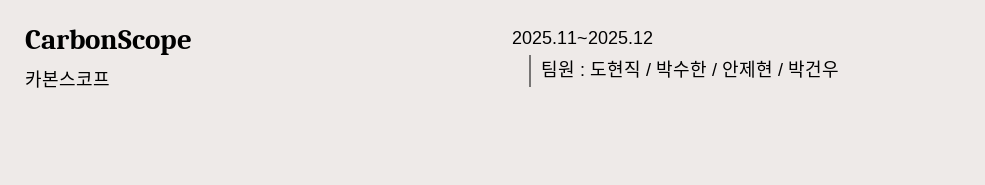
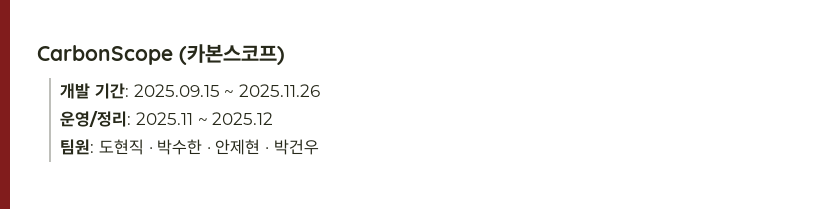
- CarbonScope
- 카본스코프
- 2025.11~2025.12
- 팀원 : 도현직 / 박수한 / 안제현 / 박건우
+ CarbonScope (카본스코프)
+ 개발 기간: 2025.09.15 ~ 2025.11.26
+ 운영/정리: 2025.11 ~ 2025.12
+ 팀원: 도현직 · 박수한 · 안제현 · 박건우

